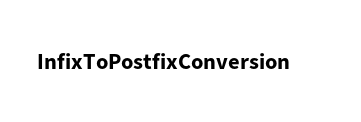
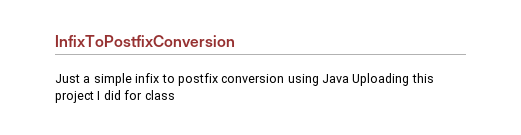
+ Just a simple infix to postfix conversion using Java Uploading this project I did for class

